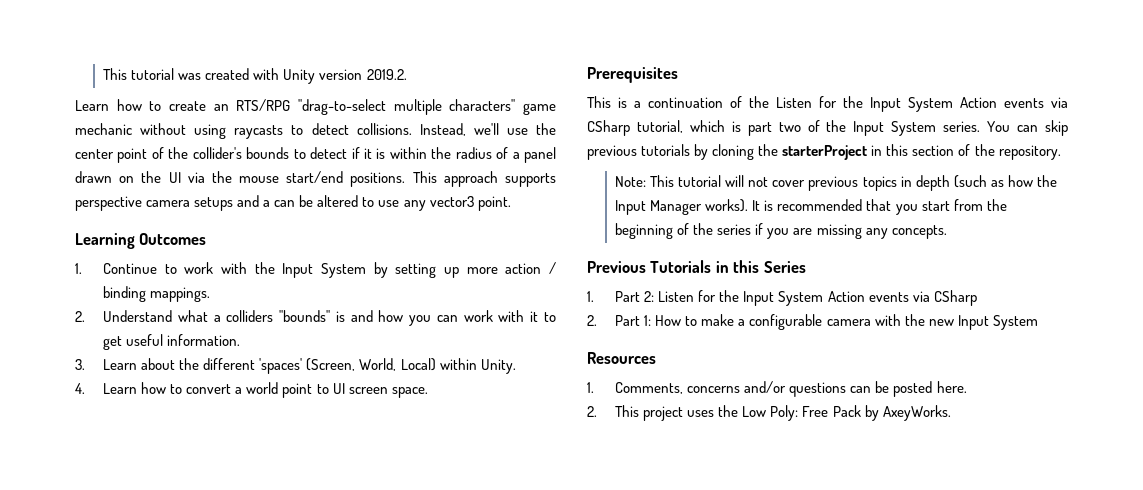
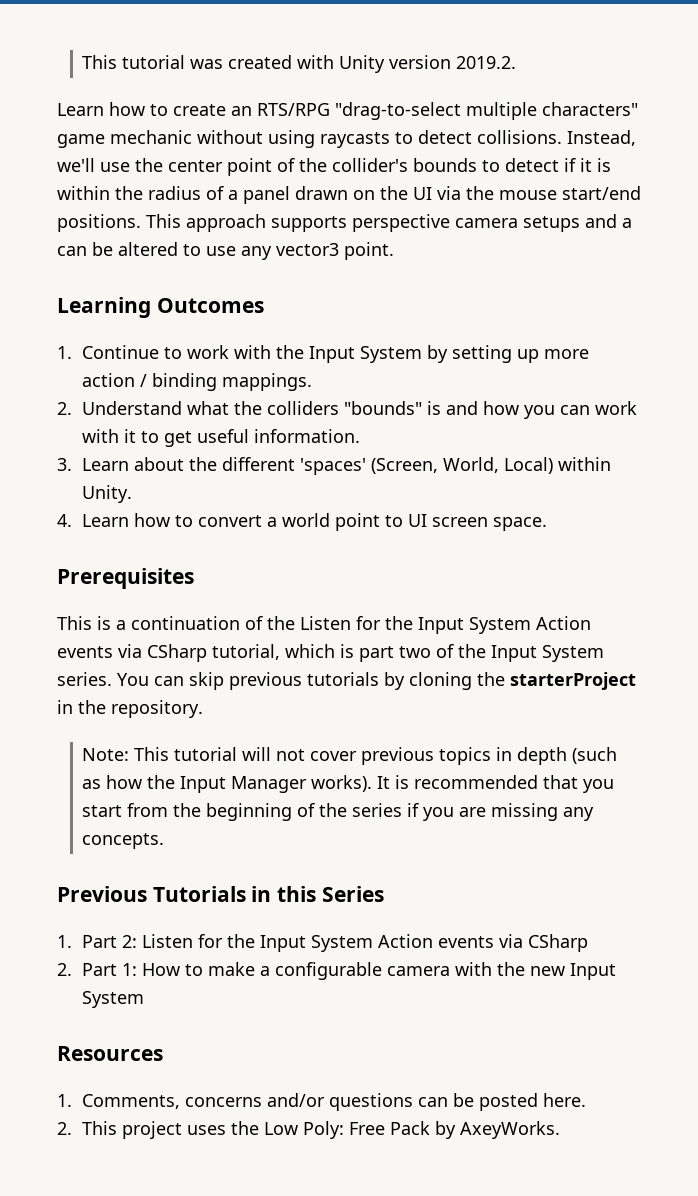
- 2. Understand what a colliders "bounds" is and how you can work with it to get useful information.
+ 2. Understand what the colliders "bounds" is and how you can work with it to get useful information.
- You can skip previous tutorials by cloning the starterProject in this section of the repository.
+ You can skip previous tutorials by cloning the starterProject in the repository.

